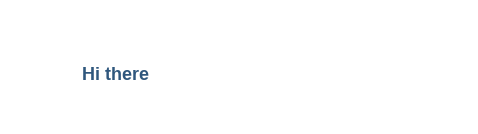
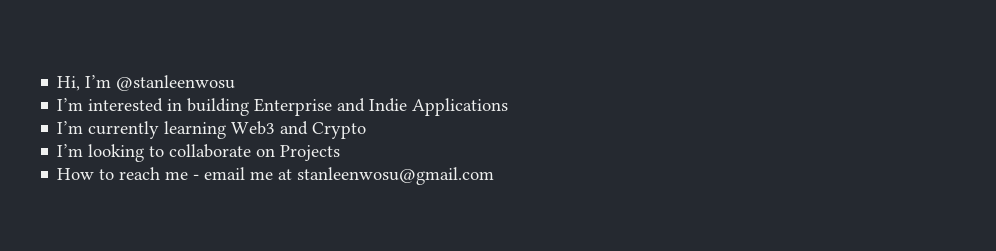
- Hi there
+ Hi, I’m @stanleenwosu
+ I’m interested in building Enterprise and Indie Applications
+ I’m currently learning Web3 and Crypto
+ I’m looking to collaborate on Projects
+ How to reach me - email me at stanleenwosu@gmail.com

